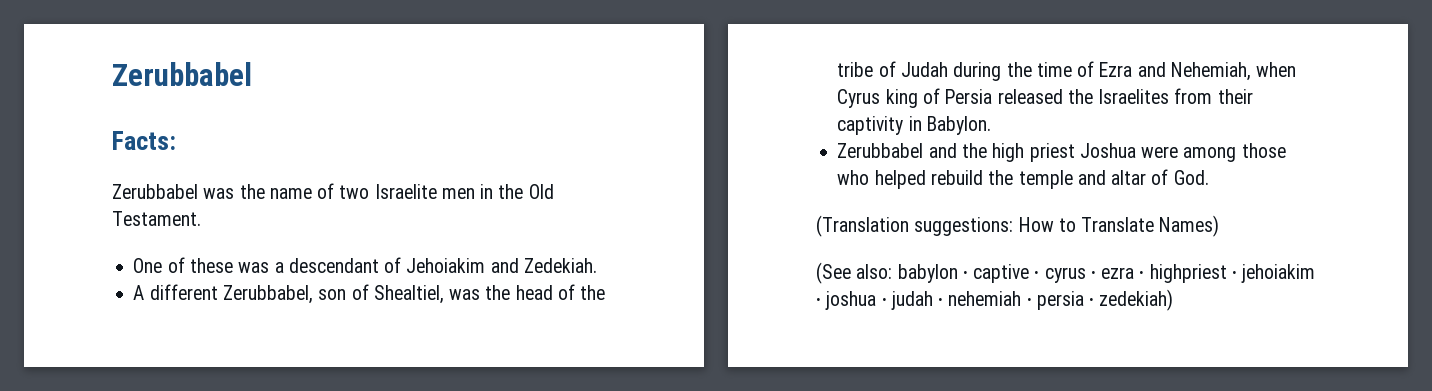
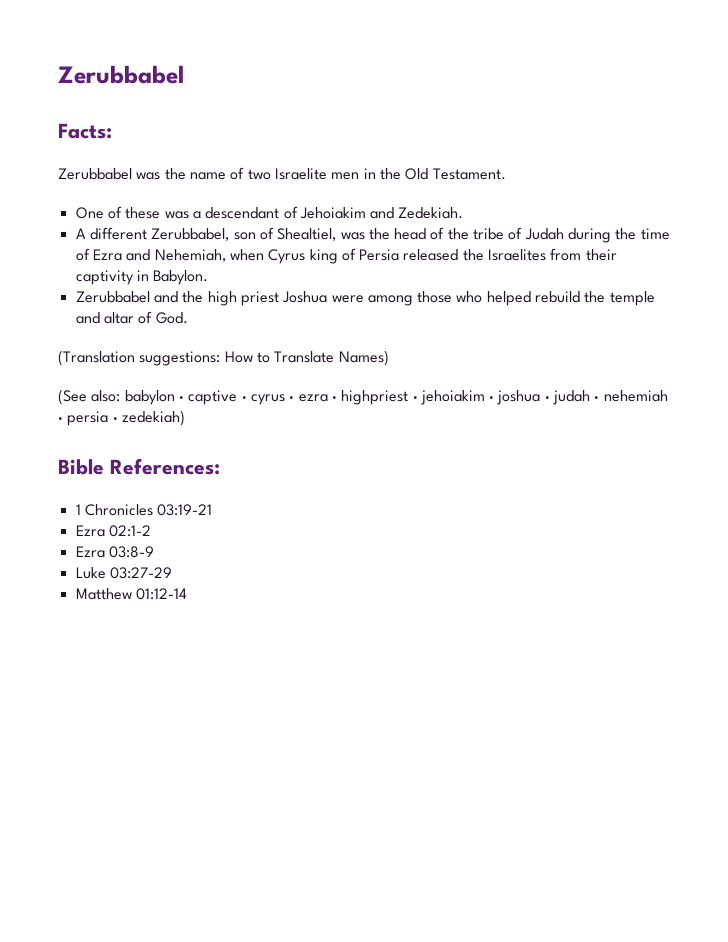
+ Bible References:
+ 1 Chronicles 03:19-21
+ Ezra 02:1-2
+ Ezra 03:8-9
+ Luke 03:27-29
+ Matthew 01:12-14

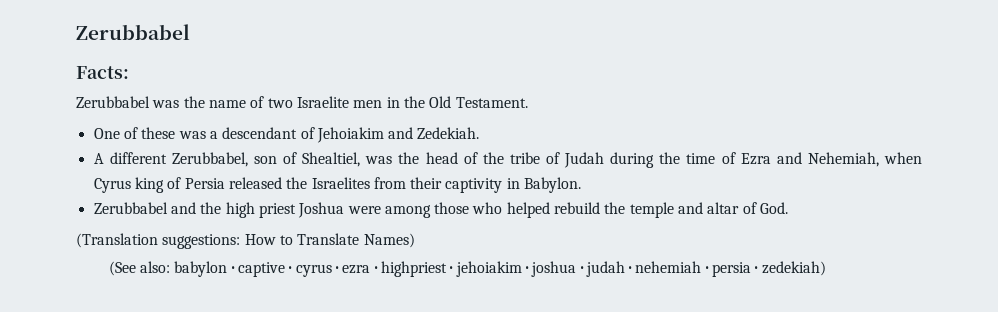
- Bible References:
- 1 Chronicles 03:19-21
- Ezra 02:1-2
- Ezra 03:8-9
- Luke 03:27-29
- Matthew 01:12-14

